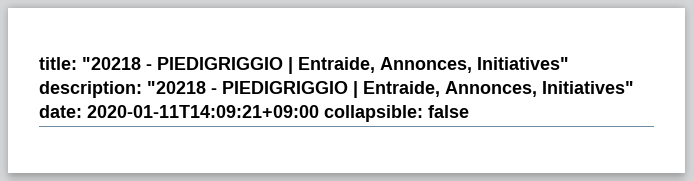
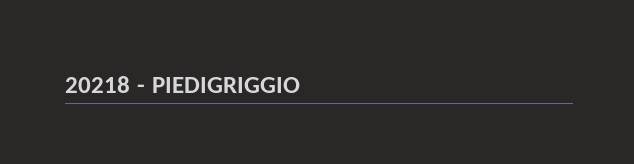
- title: "20218 - PIEDIGRIGGIO | Entraide, Annonces, Initiatives" description: "20218 - PIEDIGRIGGIO | Entraide, Annonces, Initiatives" date: 2020-01-11T14:09:21+09:00 collapsible: false
+ 20218 - PIEDIGRIGGIO

